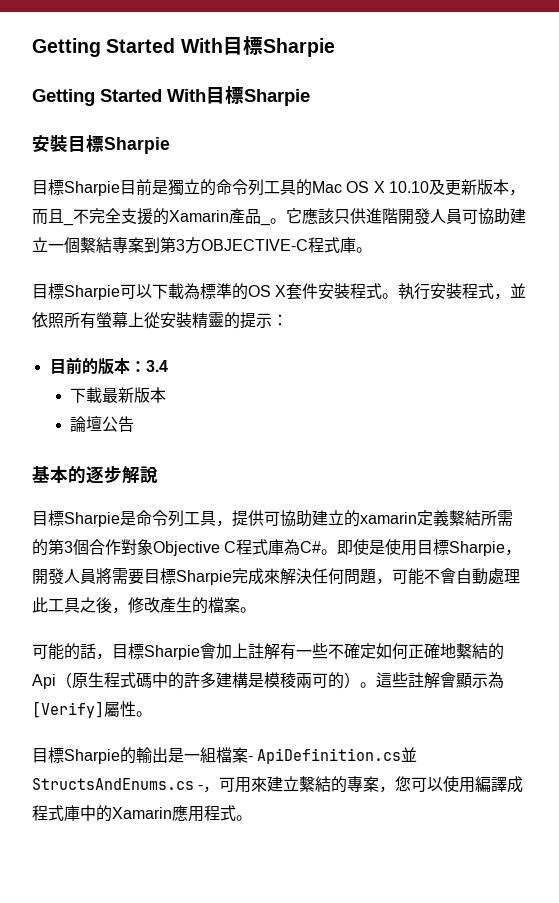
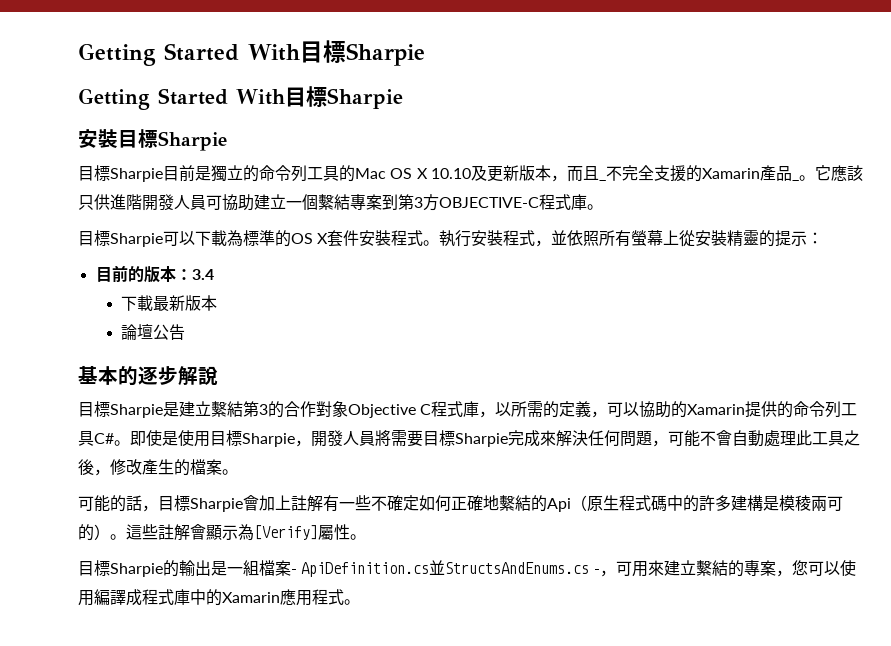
- 目標Sharpie是命令列工具，提供可協助建立的xamarin定義繫結所需的第3個合作對象Objective C程式庫為C#。
+ 目標Sharpie是建立繫結第3的合作對象Objective C程式庫，以所需的定義，可以協助的Xamarin提供的命令列工具C#。

